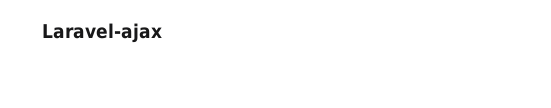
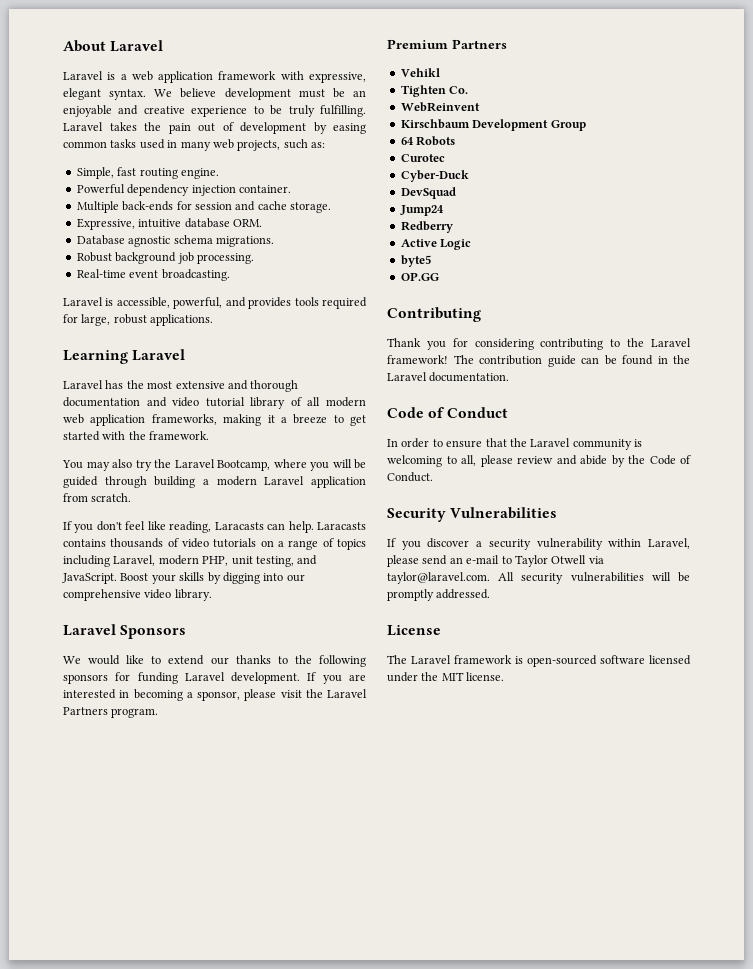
- Laravel-ajax
+ About Laravel
+ Laravel is a web application framework with expressive, elegant syntax. We believe development must be an enjoyable and creative experience to be truly fulfilling. Laravel takes the pain out of development by easing common tasks used in many web projects, such as:
+ Simple, fast routing engine.
+ Powerful dependency injection container.
+ Multiple back-ends for session and cache storage.
+ Expressive, intuitive database ORM.
+ Database agnostic schema migrations.
+ Robust background job processing.
+ Real-time event broadcasting.
+ Laravel is accessible, powerful, and provides tools required for large, robust applications.
+ Learning Laravel
+ Laravel has the most extensive and thorough documentation and video tutorial library of all modern web application frameworks, making it a breeze to get started with the framework.
+ You may also try the Laravel Bootcamp, where you will be guided through building a modern Laravel application from scratch.
+ If you don't feel like reading, Laracasts can help. Laracasts contains thousands of video tutorials on a range of topics including Laravel, modern PHP, unit testing, and JavaScript. Boost your skills by digging into our comprehensive video library.
+ Laravel Sponsors
+ We would like to extend our thanks to the following sponsors for funding Laravel development. If you are interested in becoming a sponsor, please visit the Laravel Partners program.
+ Premium Partners
+ Vehikl
+ Tighten Co.
+ WebReinvent
+ Kirschbaum Development Group
+ 64 Robots
+ Curotec
+ Cyber-Duck
+ DevSquad
+ Jump24
+ Redberry
+ Active Logic
+ byte5
+ OP.GG
+ Contributing
+ Thank you for considering contributing to the Laravel framework! The contribution guide can be found in the Laravel documentation.
+ Code of Conduct
+ In order to ensure that the Laravel community is welcoming to all, please review and abide by the Code of Conduct.
+ Security Vulnerabilities
+ If you discover a security vulnerability within Laravel, please send an e-mail to Taylor Otwell via taylor@laravel.com. All security vulnerabilities will be promptly addressed.
+ License
+ The Laravel framework is open-sourced software licensed under the MIT license.

